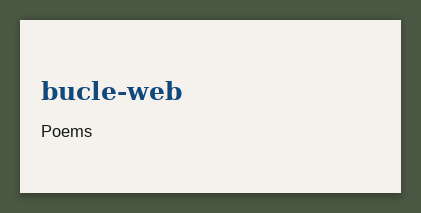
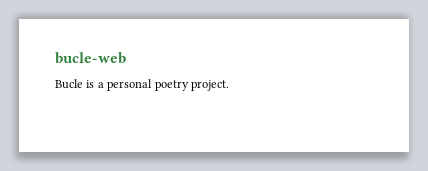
- Poems
+ Bucle is a personal poetry project.

